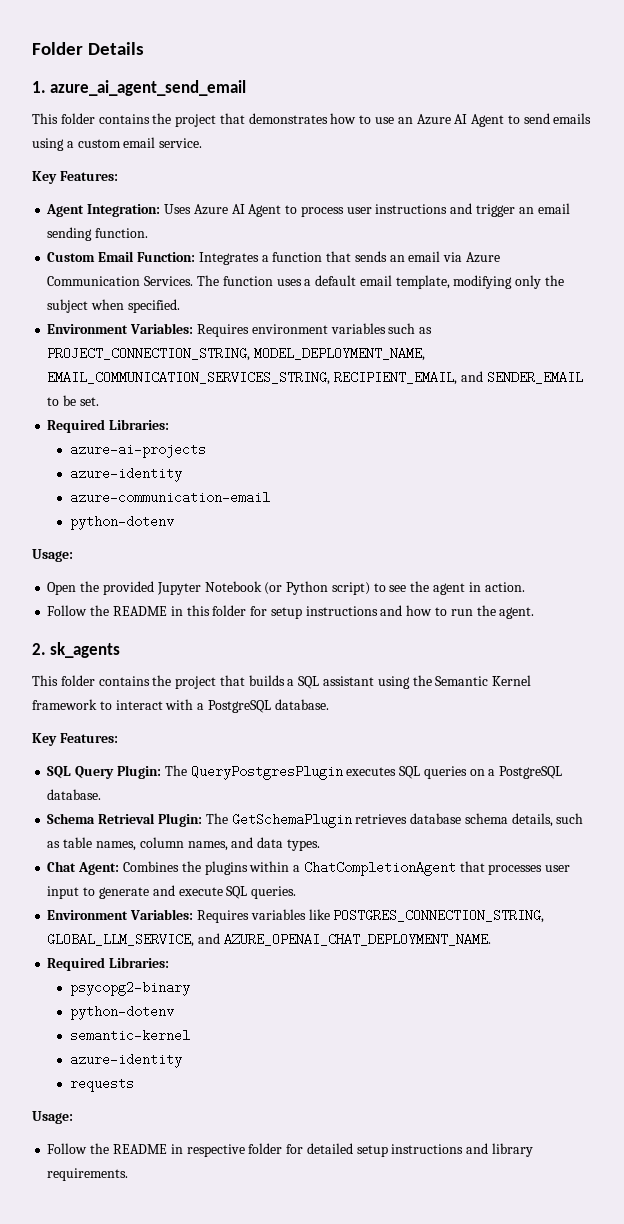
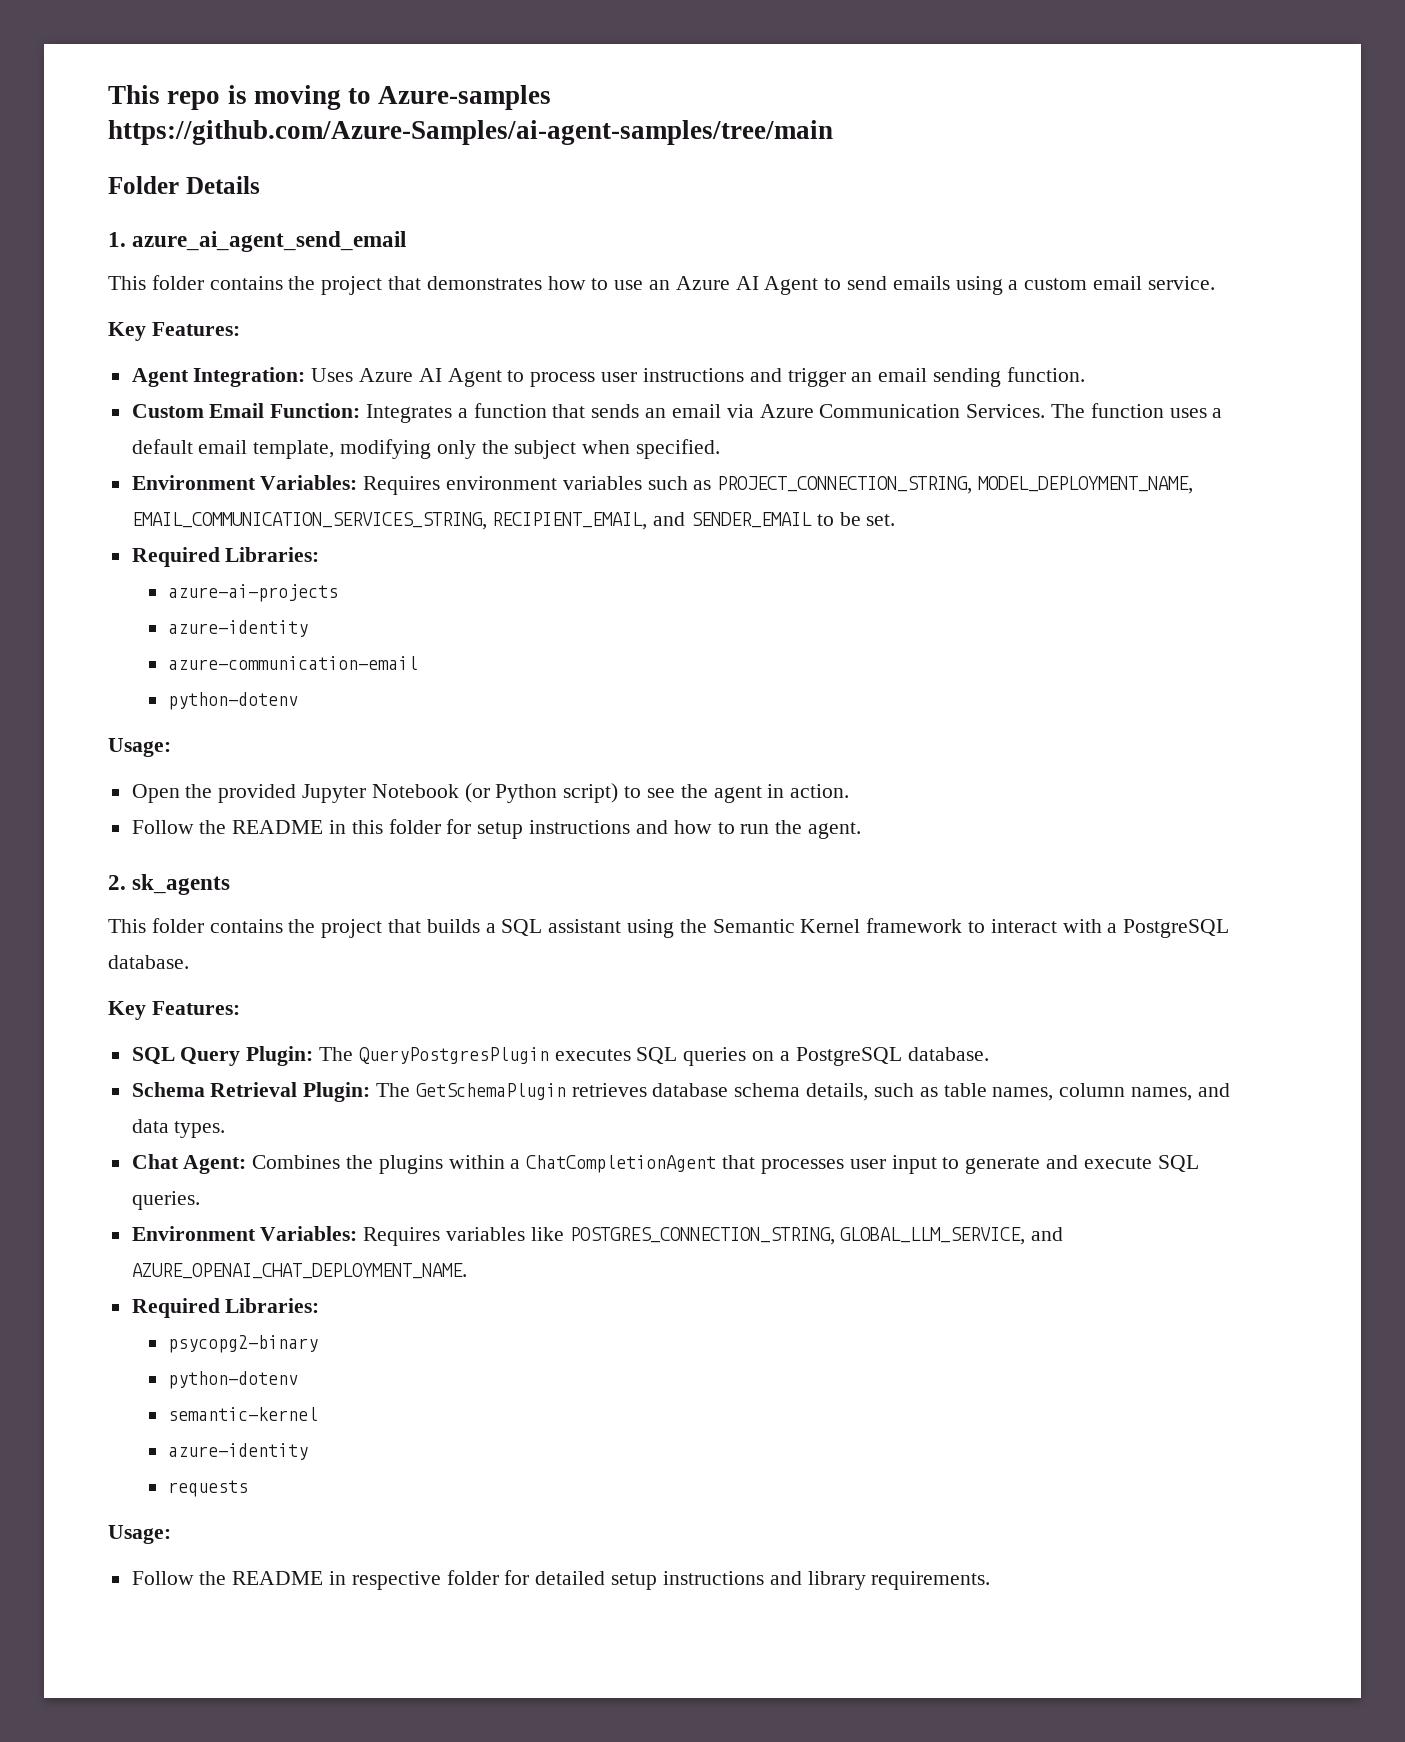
+ This repo is moving to Azure-samples https://github.com/Azure-Samples/ai-agent-samples/tree/main

